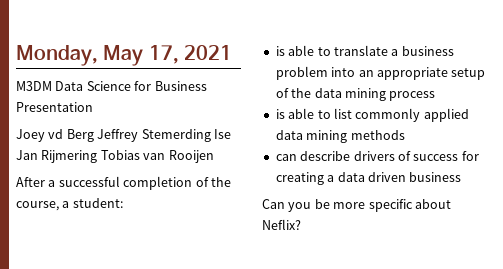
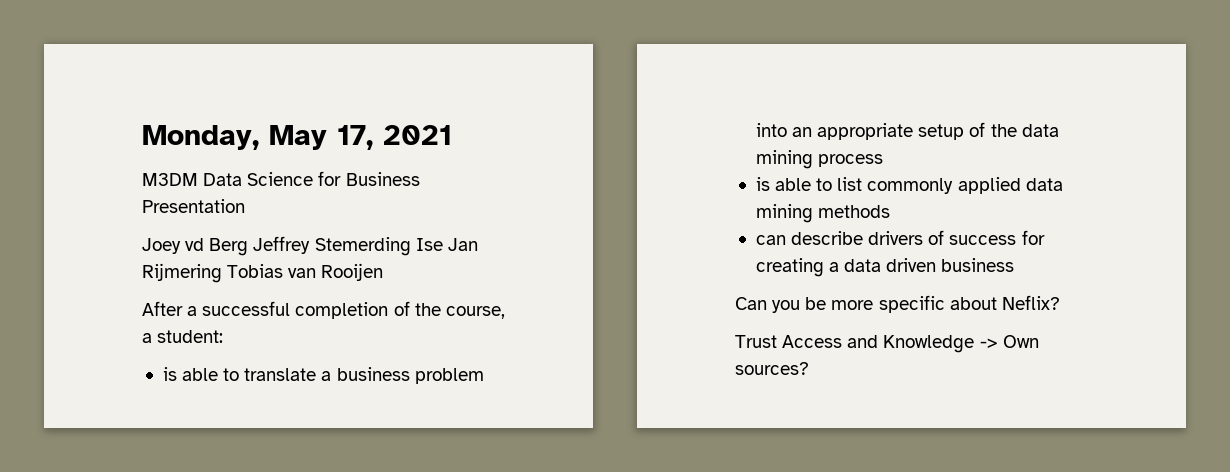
+ Trust Access and Knowledge -> Own sources?

